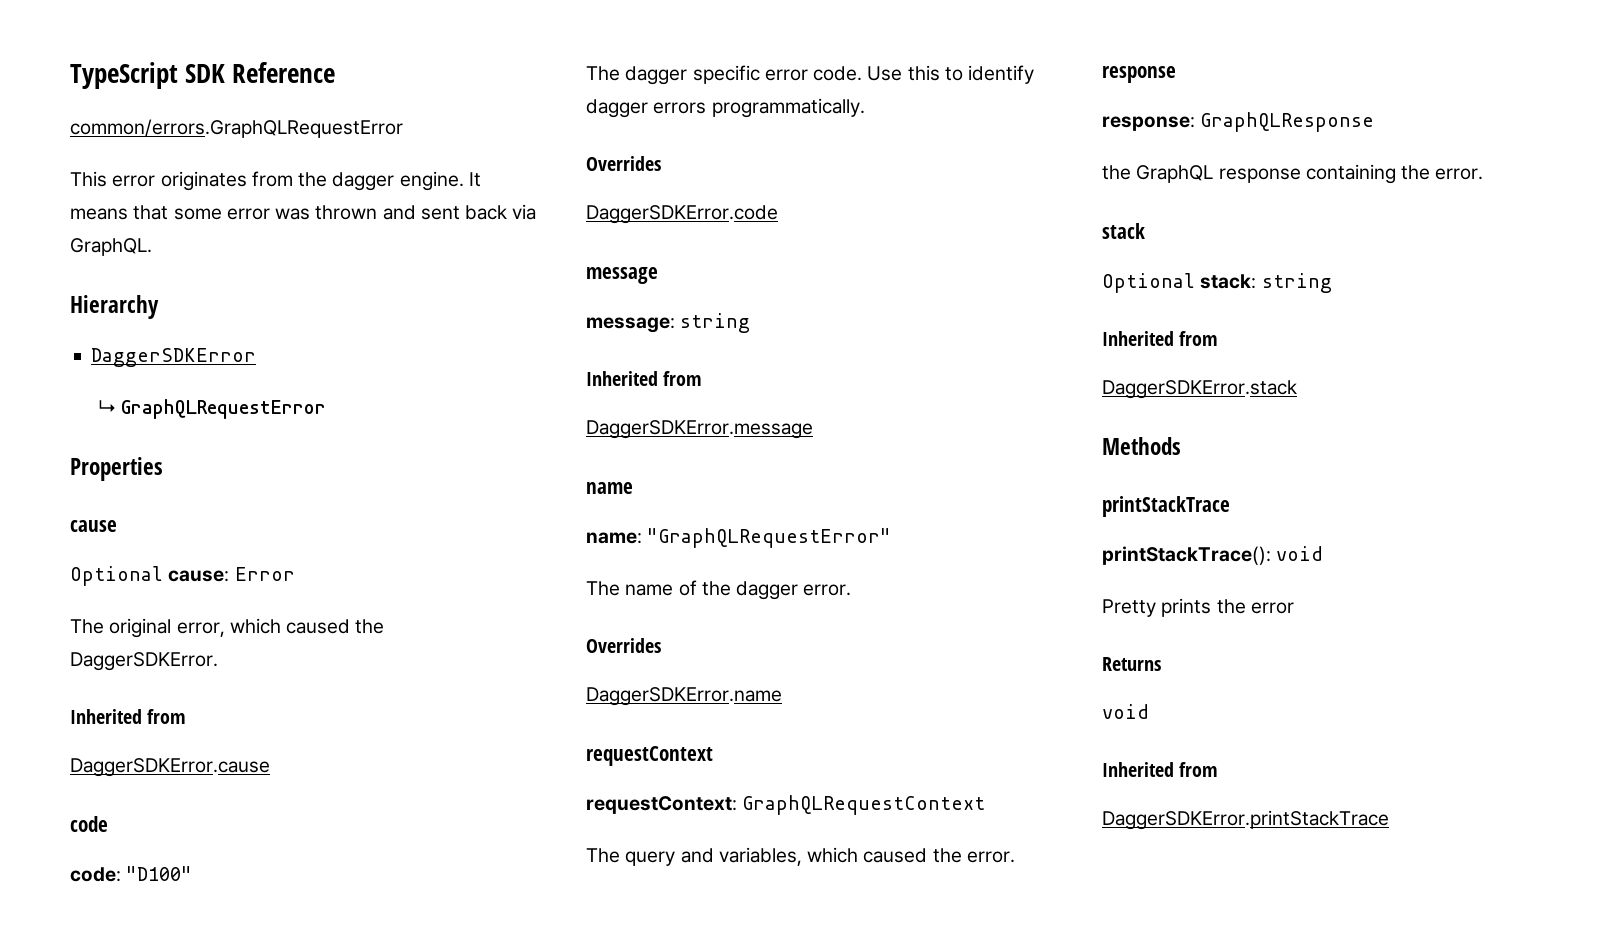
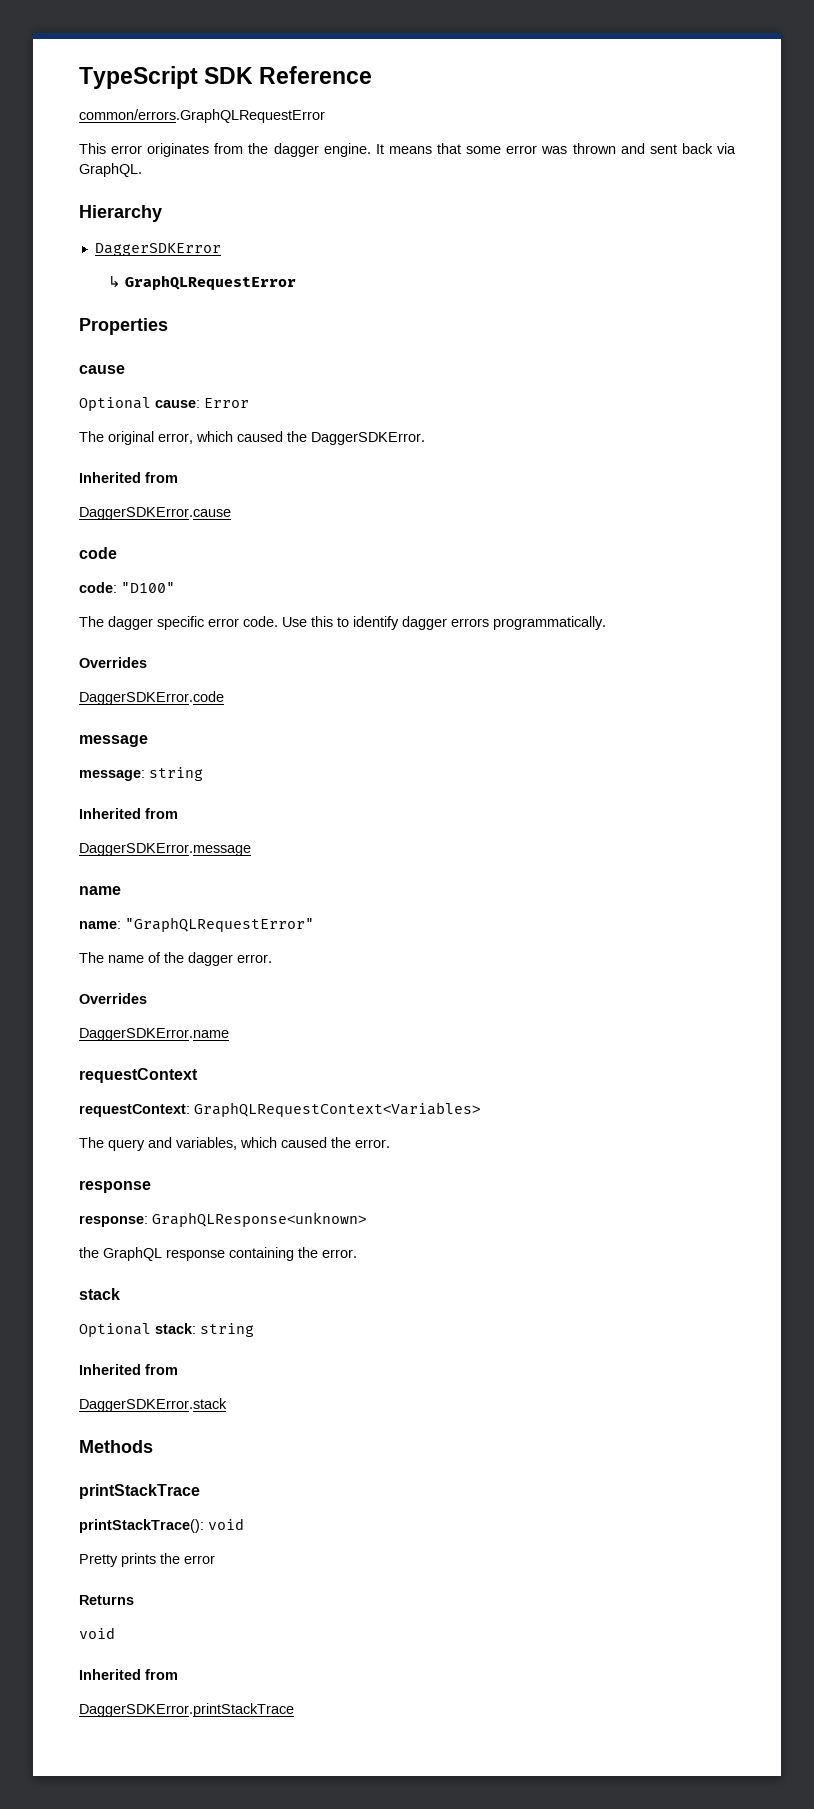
- requestContext: GraphQLRequestContext
+ requestContext: GraphQLRequestContext<Variables>
- response: GraphQLResponse
+ response: GraphQLResponse<unknown>

